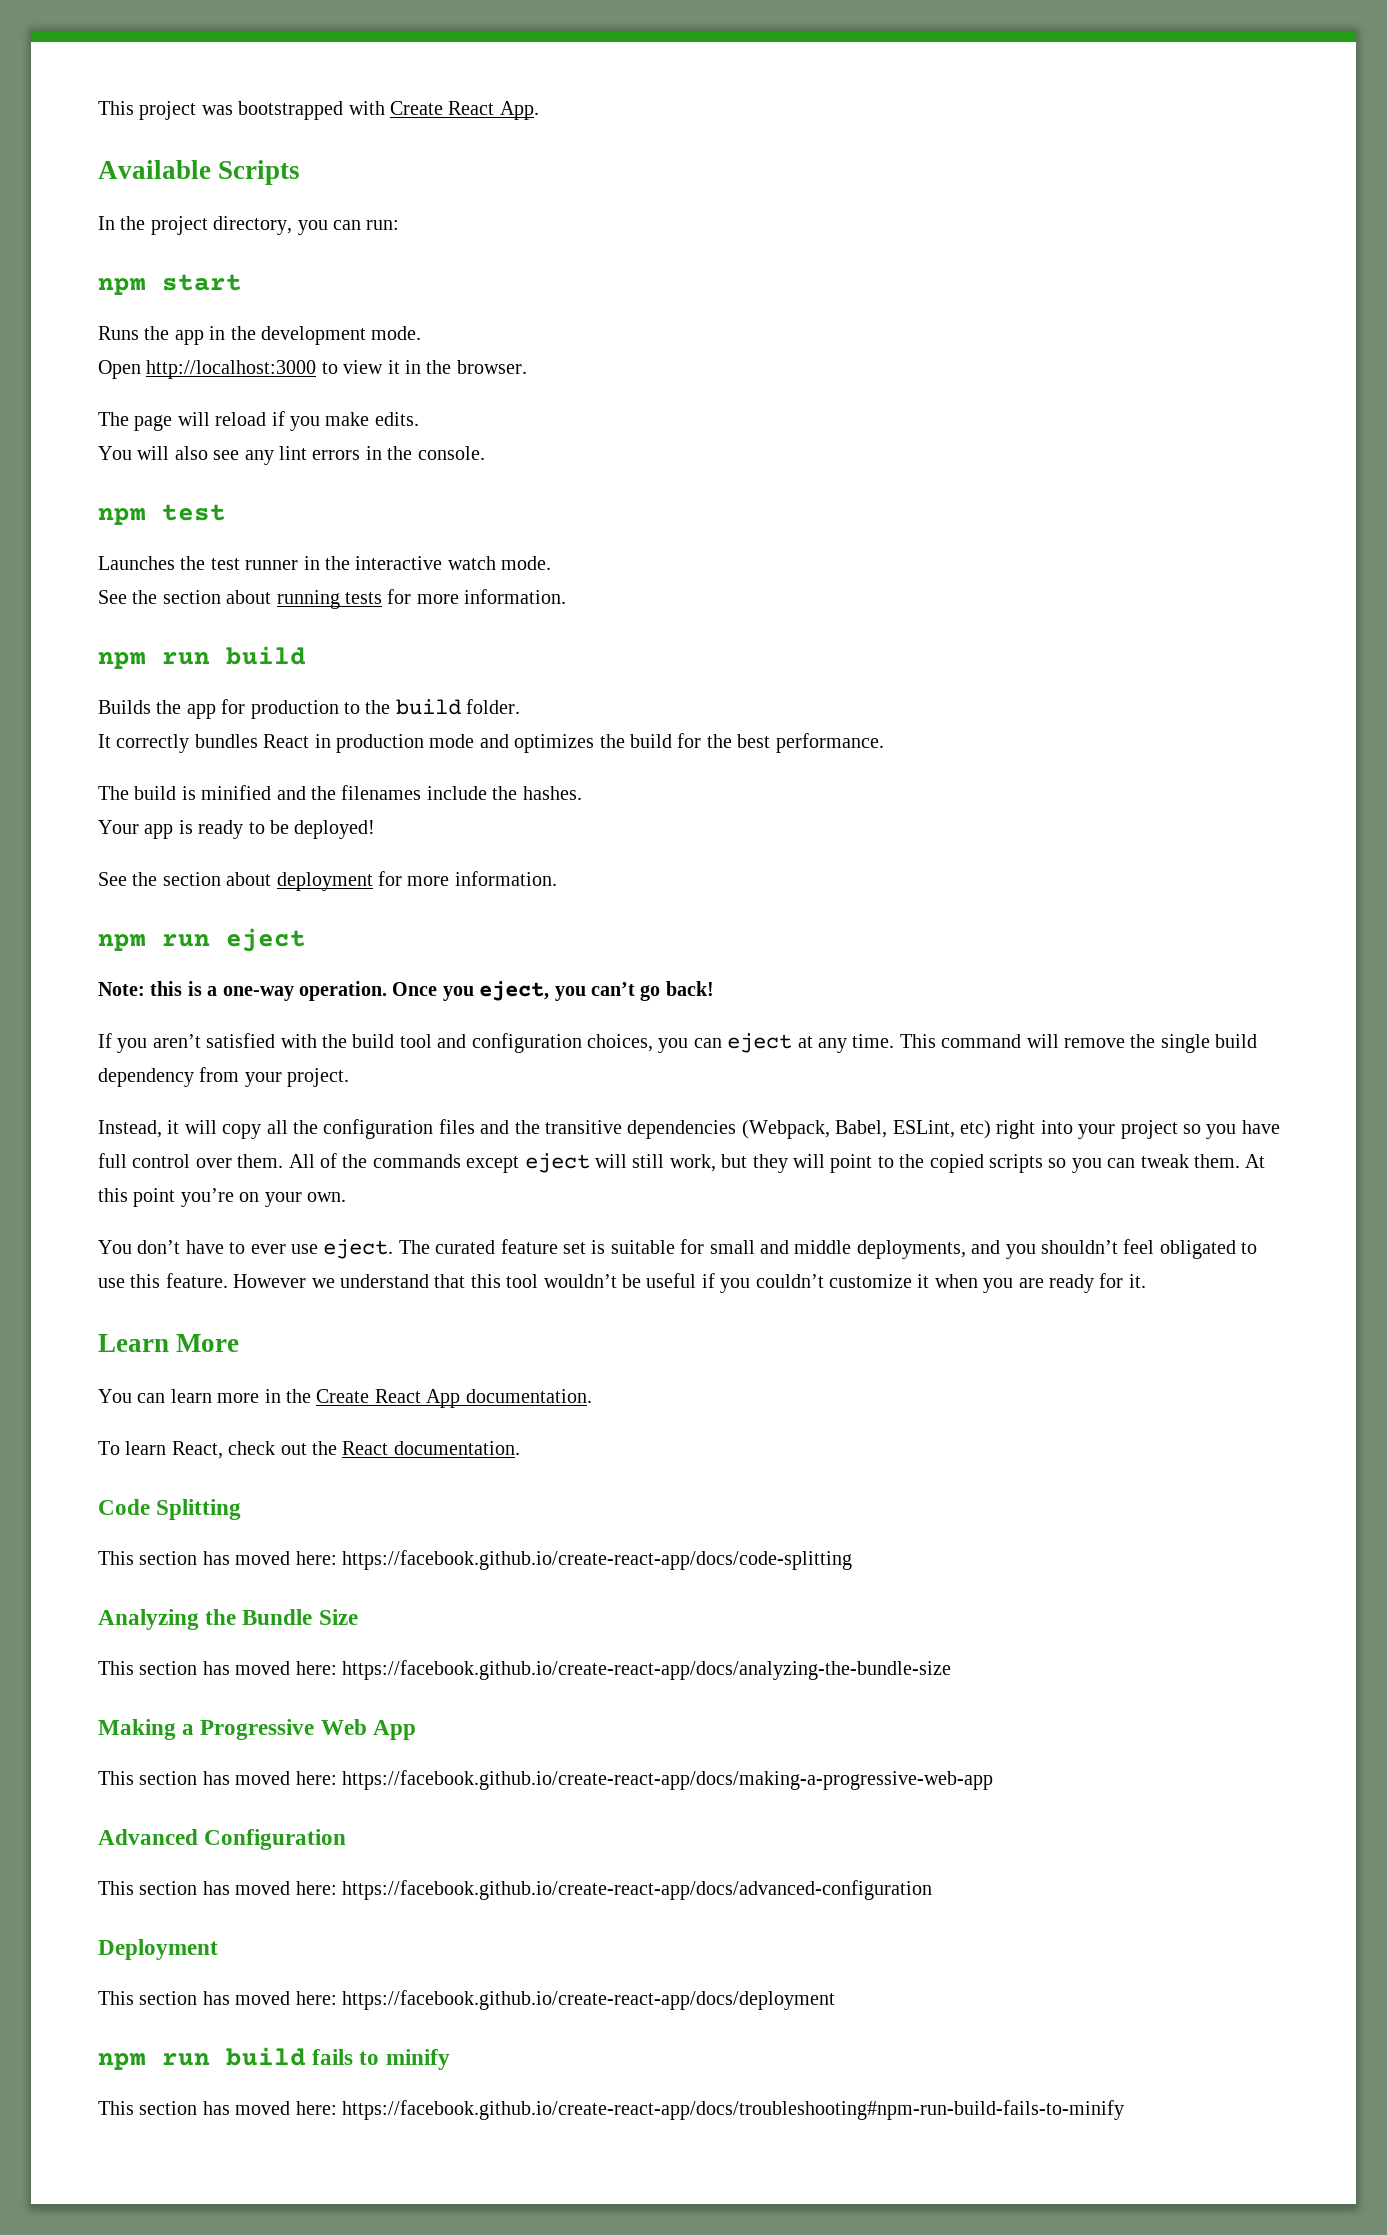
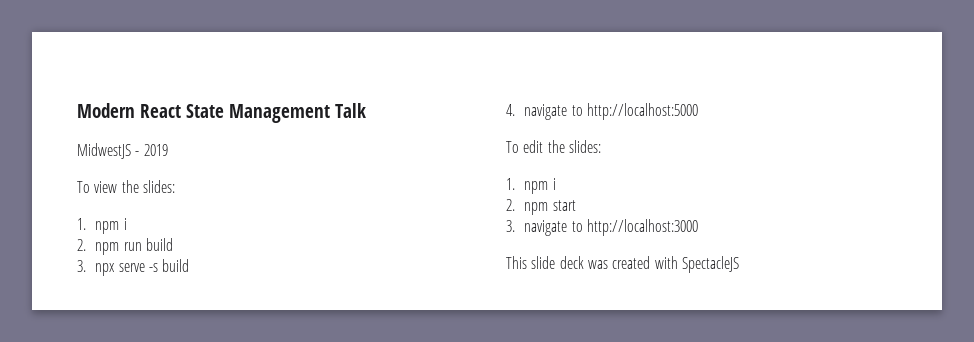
- This project was bootstrapped with Create React App.
- Available Scripts
- In the project directory, you can run:
- npm start
- Runs the app in the development mode.
- Open http://localhost:3000 to view it in the browser.
- The page will reload if you make edits.
- You will also see any lint errors in the console.
- npm test
- Launches the test runner in the interactive watch mode.
- See the section about running tests for more information.
- npm run build
- Builds the app for production to the build folder.
- It correctly bundles React in production mode and optimizes the build for the best performance.
- The build is minified and the filenames include the hashes.
- Your app is ready to be deployed!
- See the section about deployment for more information.
- npm run eject
- Note: this is a one-way operation. Once you eject, you can’t go back!
- If you aren’t satisfied with the build tool and configuration choices, you can eject at any time. This command will remove the single build dependency from your project.
- Instead, it will copy all the configuration files and the transitive dependencies (Webpack, Babel, ESLint, etc) right into your project so you have full control over them. All of the commands except eject will still work, but they will point to the copied scripts so you can tweak them. At this point you’re on your own.
- You don’t have to ever use eject. The curated feature set is suitable for small and middle deployments, and you shouldn’t feel obligated to use this feature. However we understand that this tool wouldn’t be useful if you couldn’t customize it when you are ready for it.
- Learn More
- You can learn more in the Create React App documentation.
- To learn React, check out the React documentation.
- Code Splitting
- This section has moved here: https://facebook.github.io/create-react-app/docs/code-splitting
- Analyzing the Bundle Size
- This section has moved here: https://facebook.github.io/create-react-app/docs/analyzing-the-bundle-size
- Making a Progressive Web App
- This section has moved here: https://facebook.github.io/create-react-app/docs/making-a-progressive-web-app
- Advanced Configuration
- This section has moved here: https://facebook.github.io/create-react-app/docs/advanced-configuration
- Deployment
- This section has moved here: https://facebook.github.io/create-react-app/docs/deployment
- npm run build fails to minify
- This section has moved here: https://facebook.github.io/create-react-app/docs/troubleshooting#npm-run-build-fails-to-minify
+ Modern React State Management Talk
+ MidwestJS - 2019
+ To view the slides:
+ 1. npm i
+ 2. npm run build
+ 3. npx serve -s build
+ 4. navigate to http://localhost:5000
+ To edit the slides:
+ 1. npm i
+ 2. npm start
+ 3. navigate to http://localhost:3000
+ This slide deck was created with SpectacleJS

